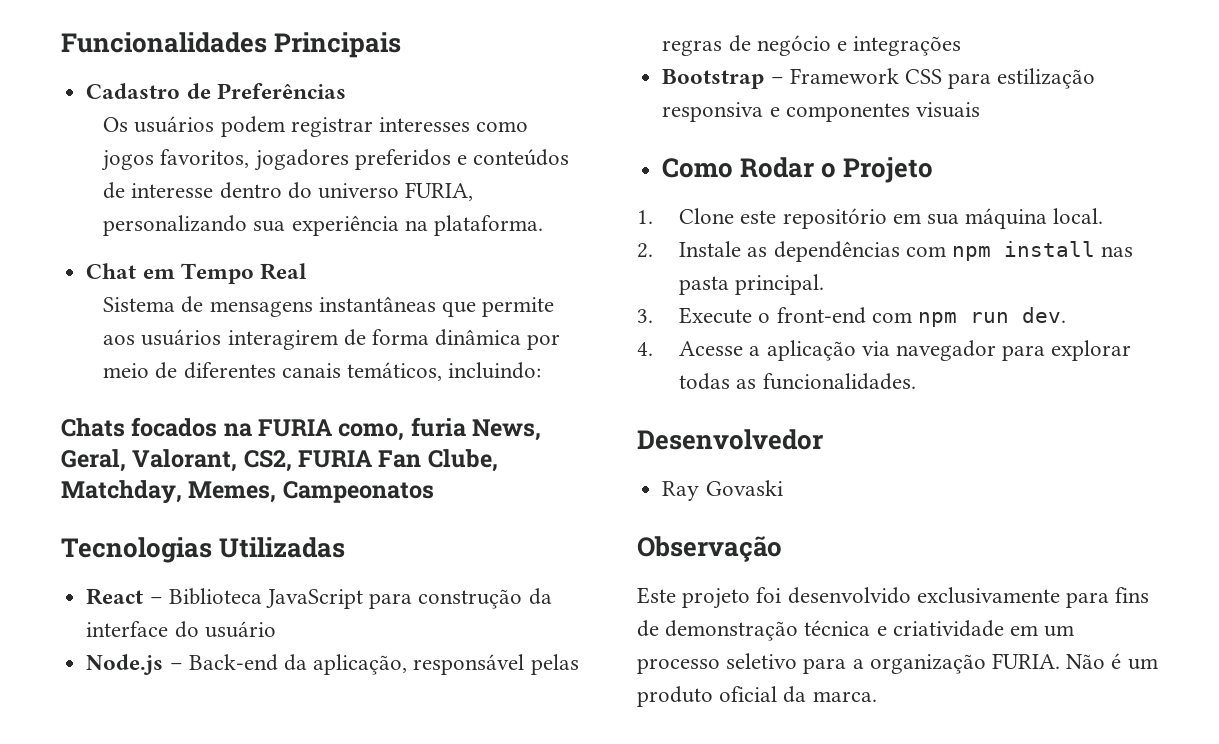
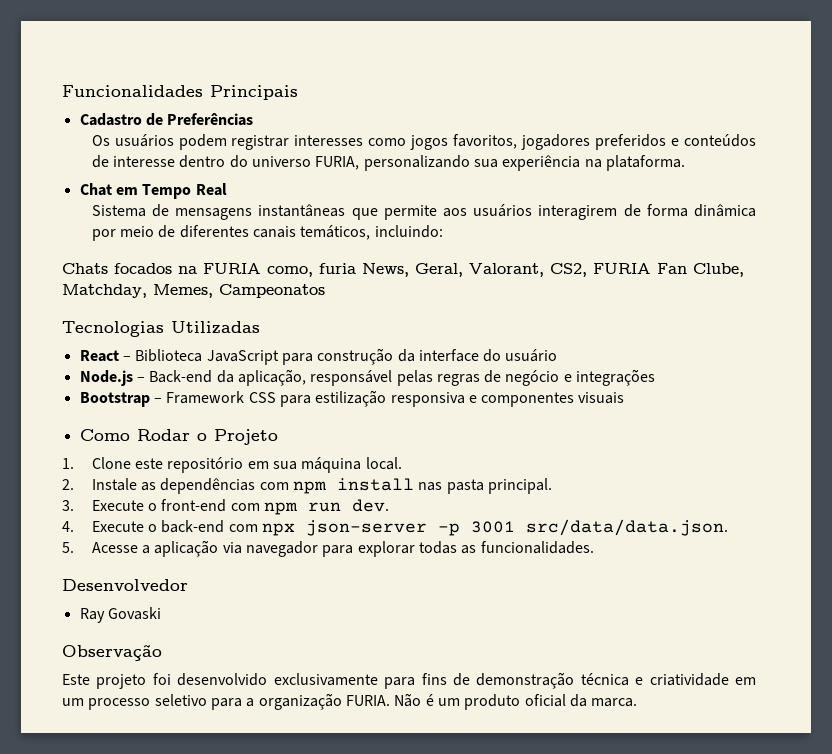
- 4. Acesse a aplicação via navegador para explorar todas as funcionalidades.
+ 4. Execute o back-end com npx json-server -p 3001 src/data/data.json.
+ 5. Acesse a aplicação via navegador para explorar todas as funcionalidades.

